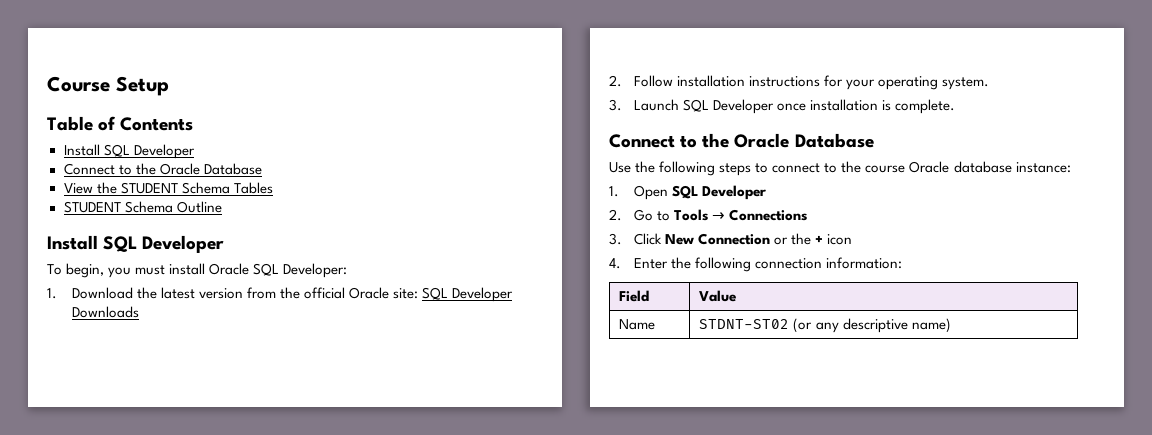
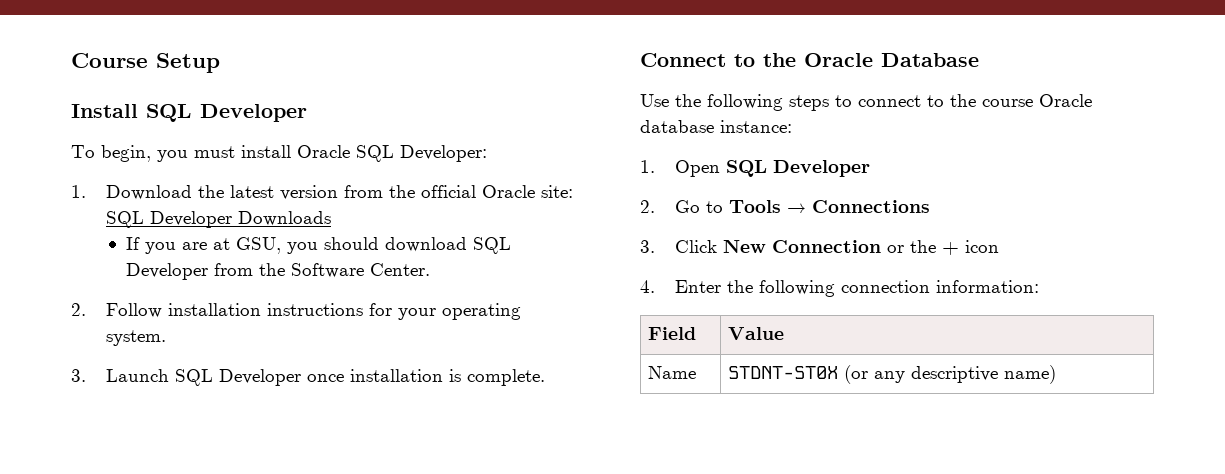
- Table of Contents
- Install SQL Developer
- Connect to the Oracle Database
- View the STUDENT Schema Tables
- STUDENT Schema Outline
+ If you are at GSU, you should download SQL Developer from the Software Center.
- Name | STDNT-ST02 (or any descriptive name)
+ Name | STDNT-ST0X (or any descriptive name)

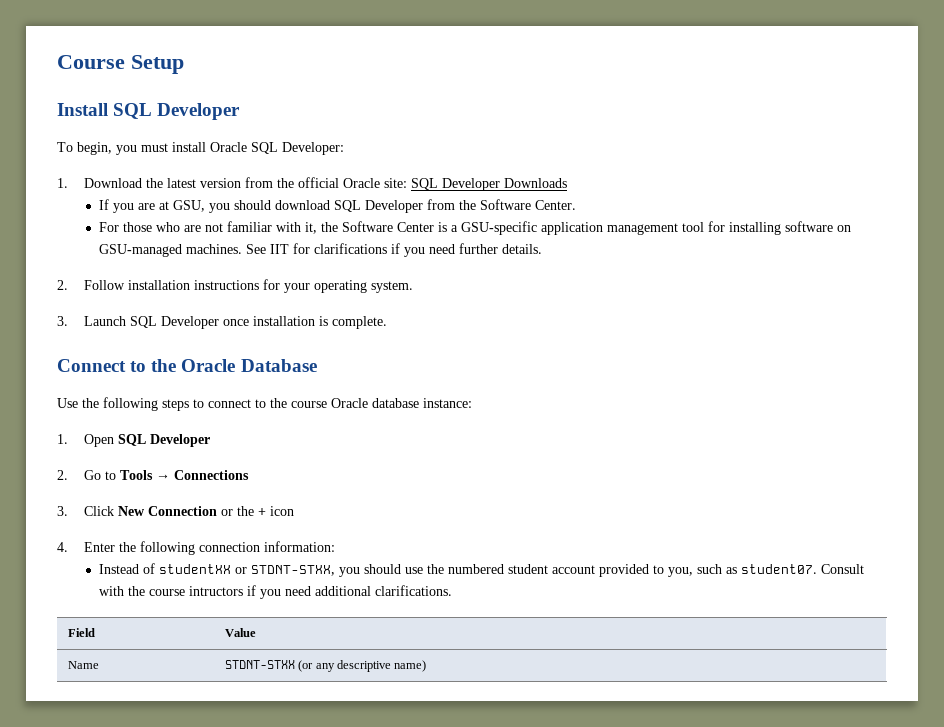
+ For those who are not familiar with it, the Software Center is a GSU-specific application management tool for installing software on GSU-managed machines. See IIT for clarifications if you need further details.
+ Instead of studentXX or STDNT-STXX, you should use the numbered student account provided to you, such as student07. Consult with the course intructors if you need additional clarifications.
- Name | STDNT-ST0X (or any descriptive name)
+ Name | STDNT-STXX (or any descriptive name)

